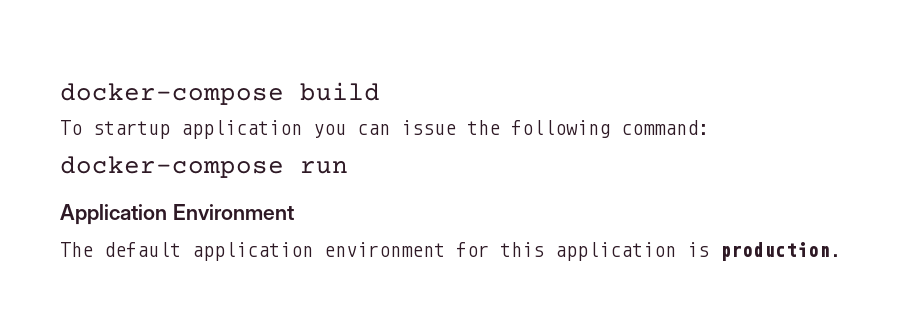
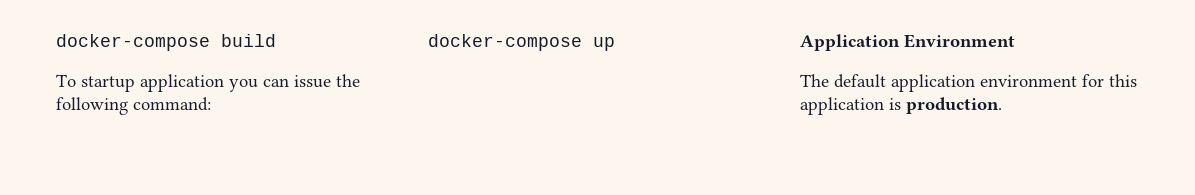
- docker-compose run
+ docker-compose up

